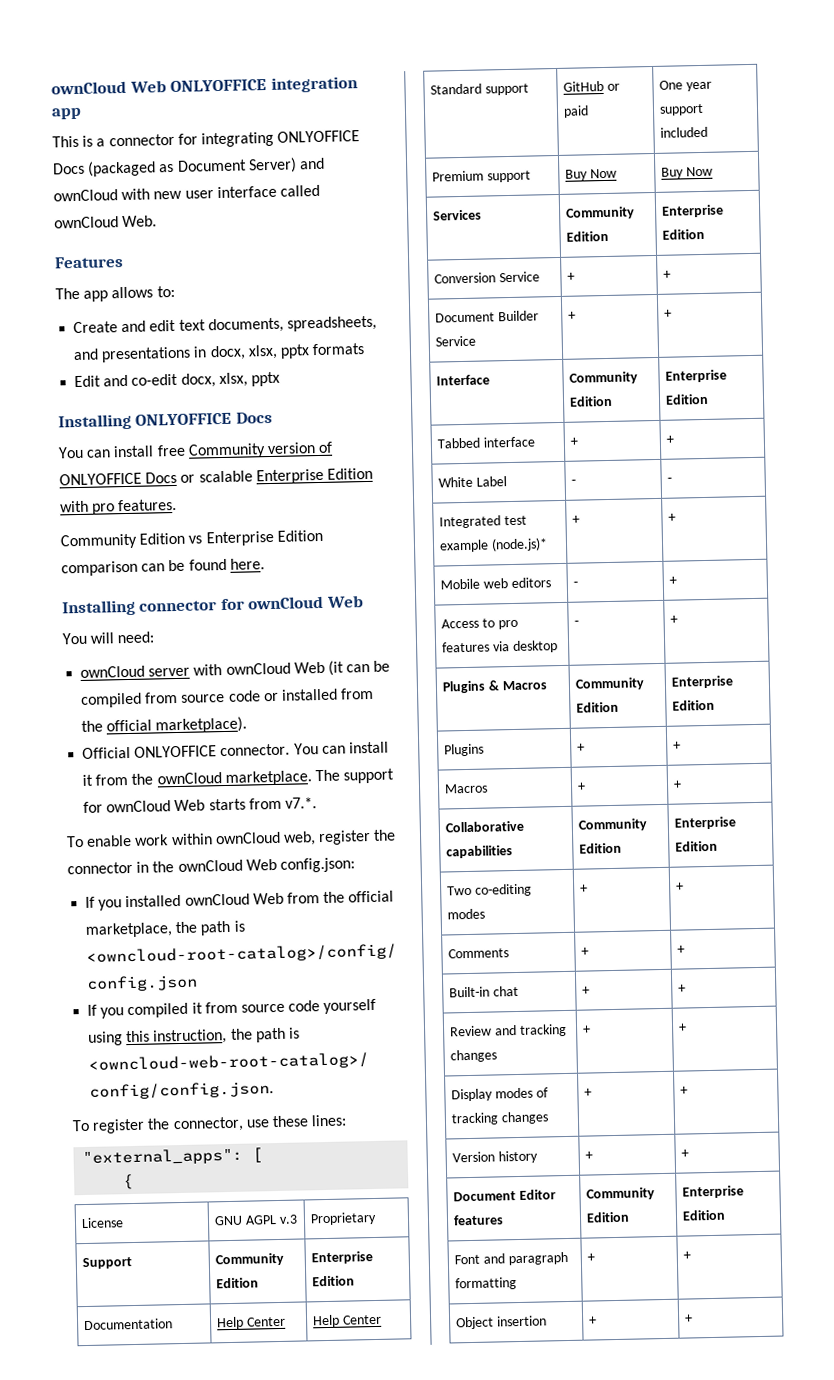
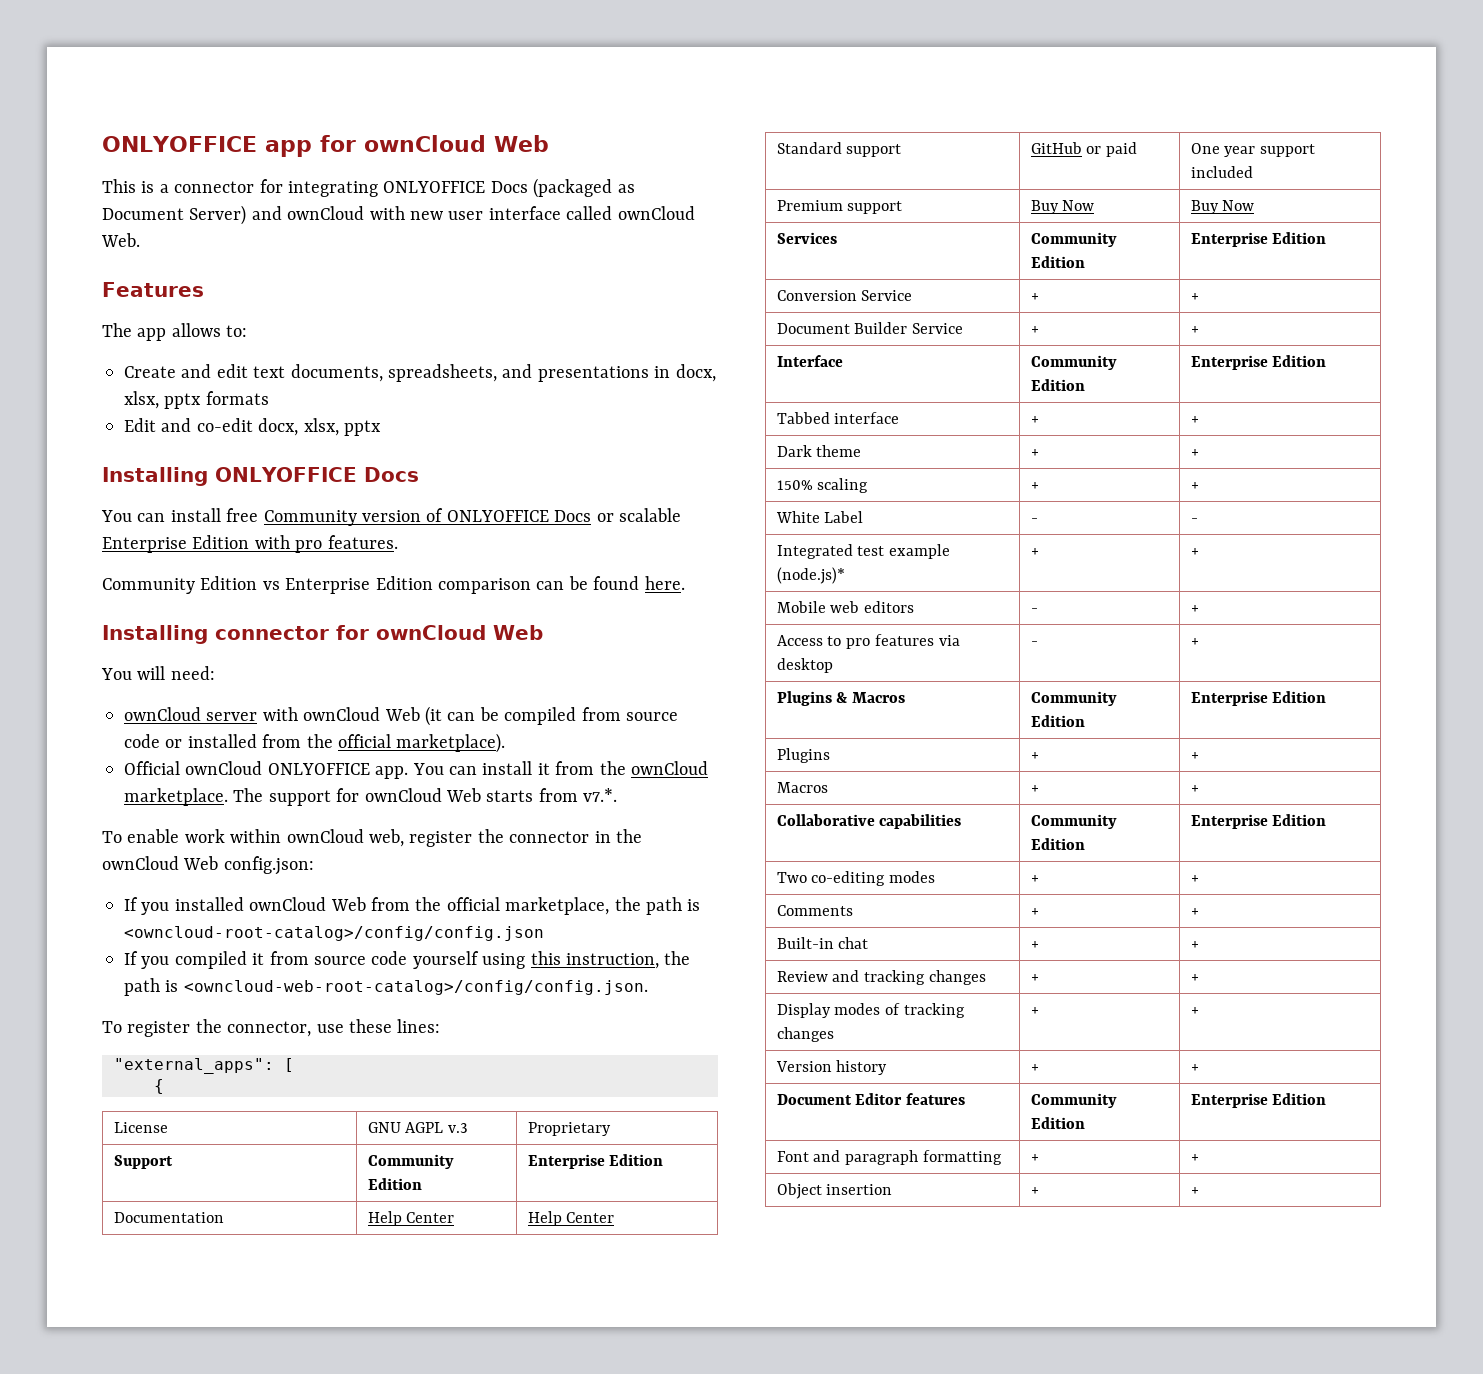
- ownCloud Web ONLYOFFICE integration app
+ ONLYOFFICE app for ownCloud Web
- Official ONLYOFFICE connector.
+ Official ownCloud ONLYOFFICE app.
+ Dark theme | + | +
+ 150% scaling | + | +

